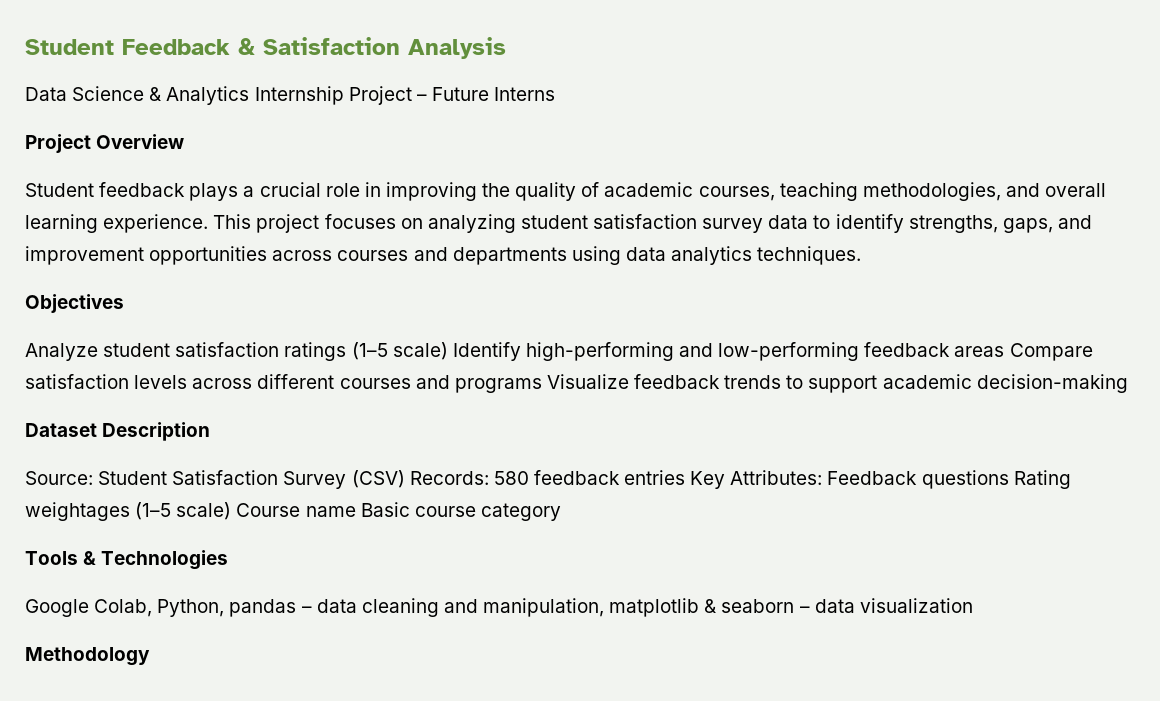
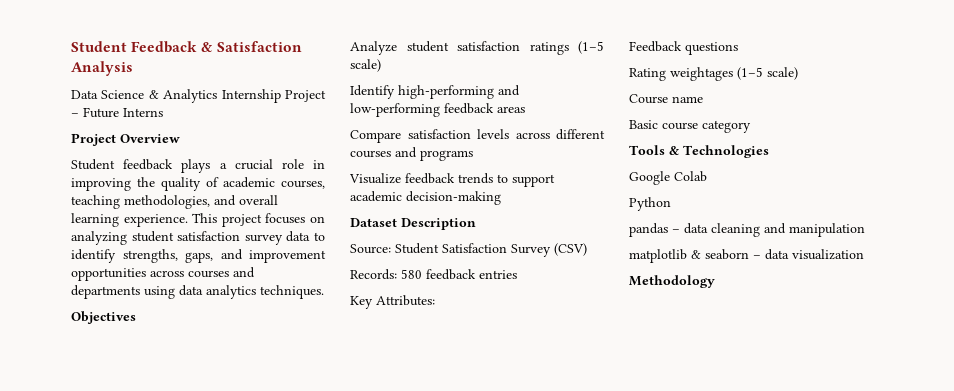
- Analyze student satisfaction ratings (1–5 scale) Identify high-performing and low-performing feedback areas Compare satisfaction levels across different courses and programs Visualize feedback trends to support academic decision-making
+ Analyze student satisfaction ratings (1–5 scale)
+ Identify high-performing and low-performing feedback areas
+ Compare satisfaction levels across different courses and programs
+ Visualize feedback trends to support academic decision-making
- Source: Student Satisfaction Survey (CSV) Records: 580 feedback entries Key Attributes: Feedback questions Rating weightages (1–5 scale) Course name Basic course category
+ Source: Student Satisfaction Survey (CSV)
+ Records: 580 feedback entries
+ Key Attributes:
+ Feedback questions
+ Rating weightages (1–5 scale)
+ Course name
+ Basic course category
- Google Colab, Python, pandas – data cleaning and manipulation, matplotlib & seaborn – data visualization
+ Google Colab
+ Python
+ pandas – data cleaning and manipulation
+ matplotlib & seaborn – data visualization

